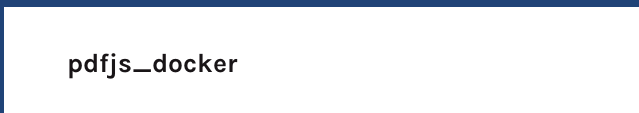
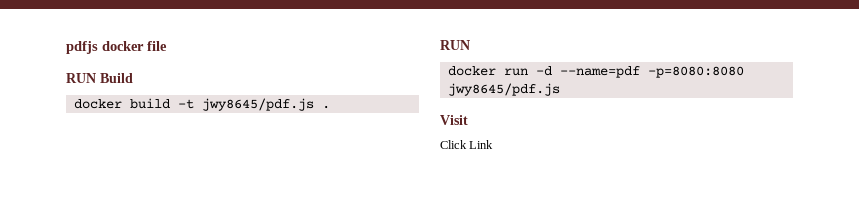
- pdfjs_docker
+ pdfjs docker file
+ RUN Build
+ docker build -t jwy8645/pdf.js .
+ RUN
+ docker run -d --name=pdf -p=8080:8080 jwy8645/pdf.js
+ Visit
+ Click Link

